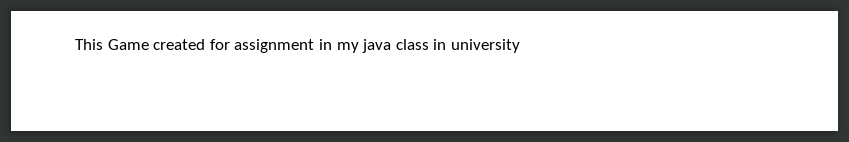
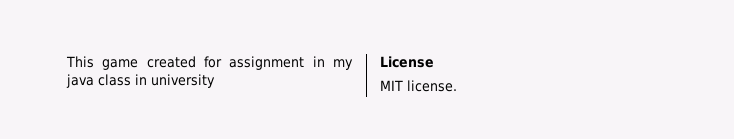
- This Game created for assignment in my java class in university
+ This game created for assignment in my java class in university
+ License
+ MIT license.

